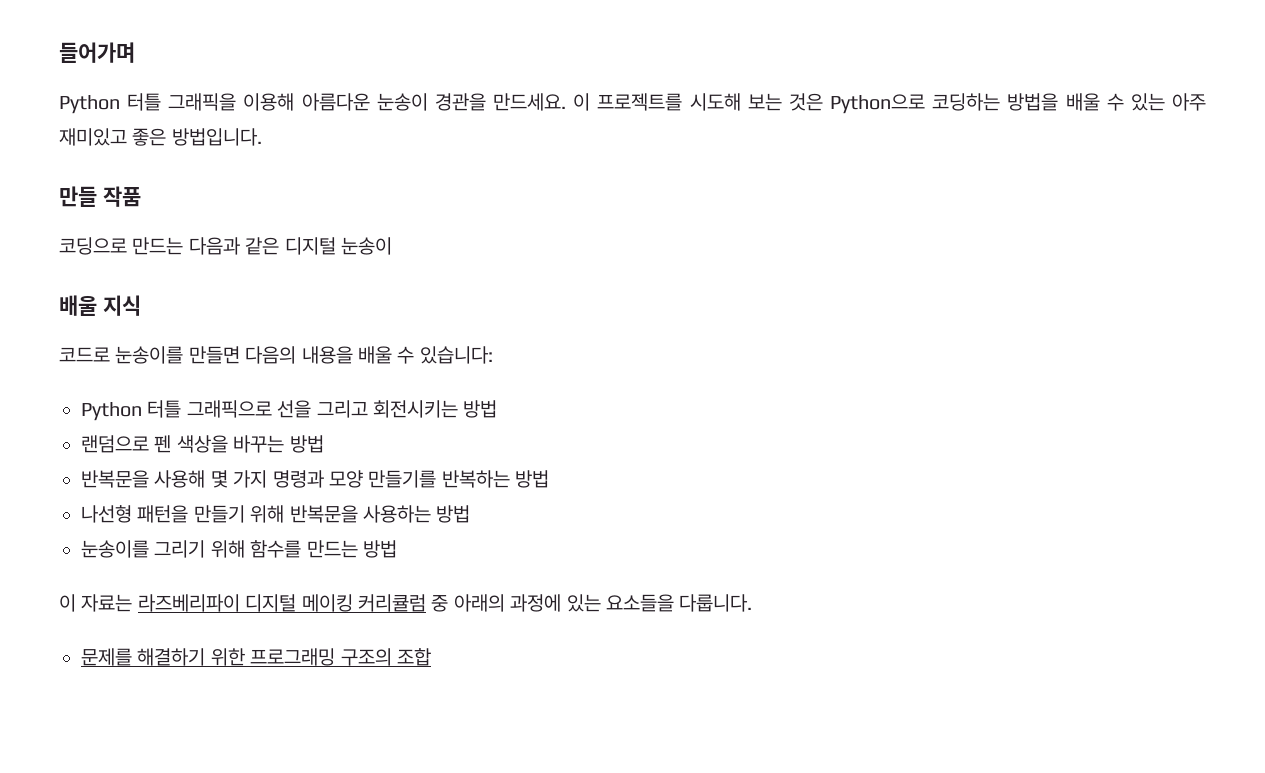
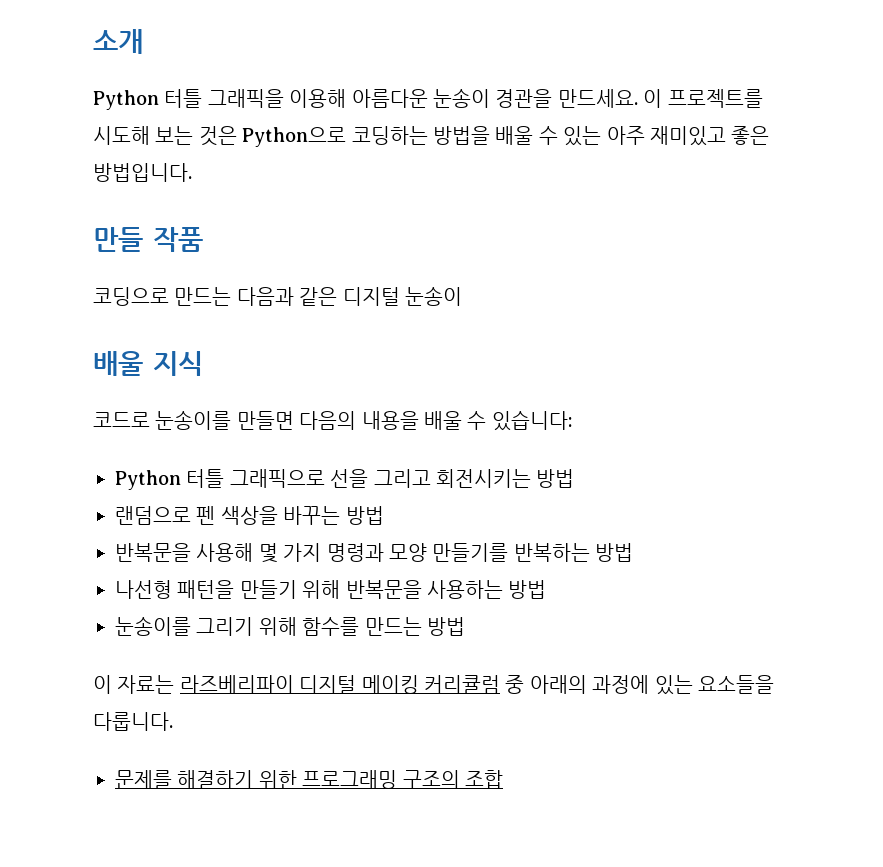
- 들어가며
+ 소개

